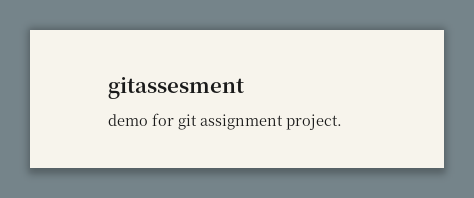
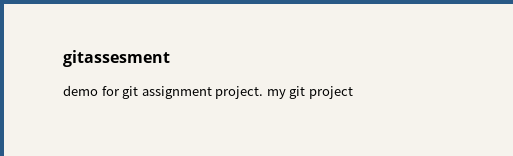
- demo for git assignment project.
+ demo for git assignment project. my git project

